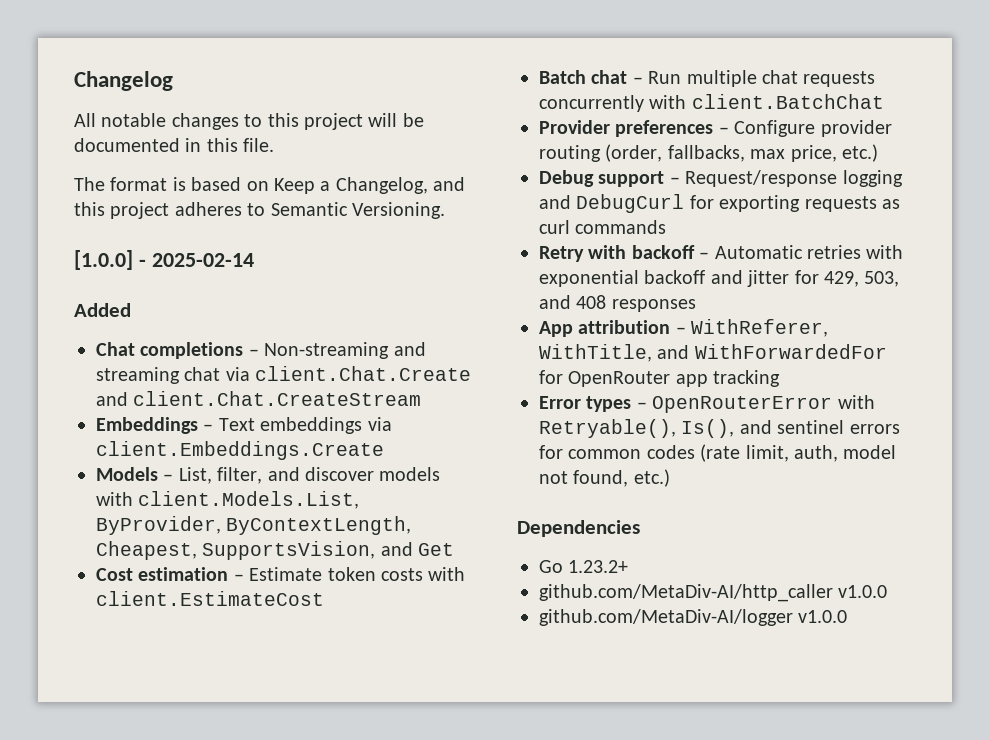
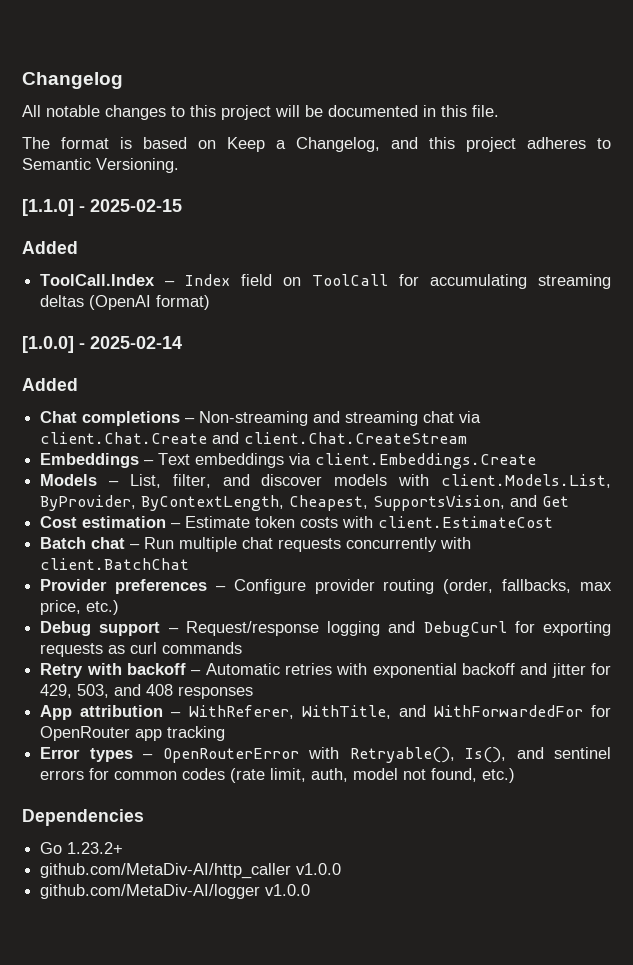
+ [1.1.0] - 2025-02-15
+ Added
+ ToolCall.Index – Index field on ToolCall for accumulating streaming deltas (OpenAI format)

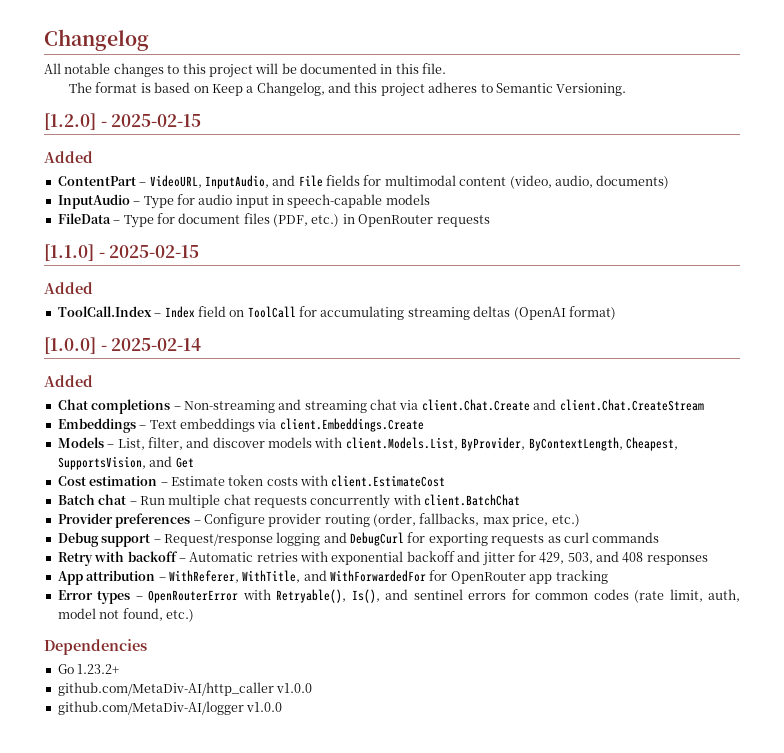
+ [1.2.0] - 2025-02-15
+ Added
+ ContentPart – VideoURL, InputAudio, and File fields for multimodal content (video, audio, documents)
+ InputAudio – Type for audio input in speech-capable models
+ FileData – Type for document files (PDF, etc.) in OpenRouter requests

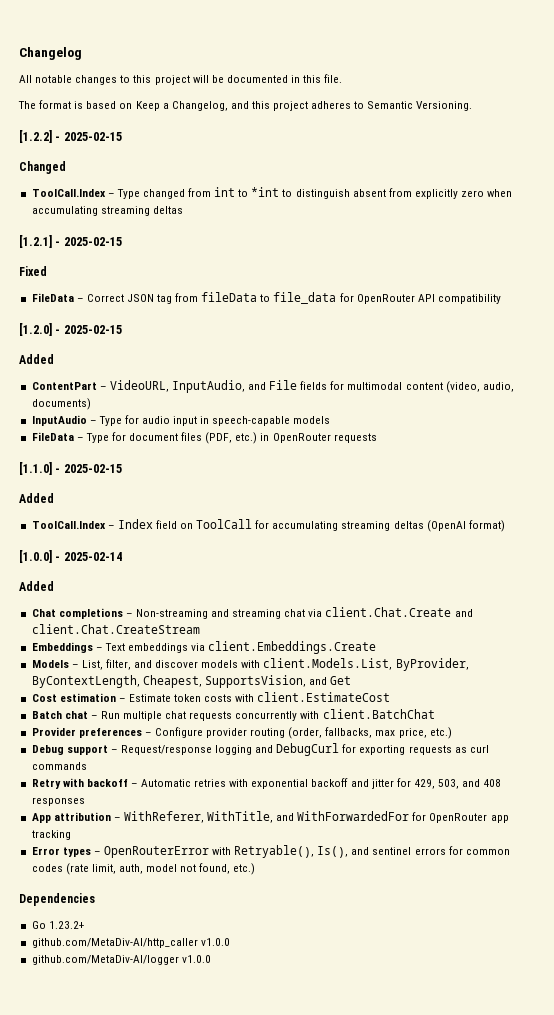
+ [1.2.2] - 2025-02-15
+ Changed
+ ToolCall.Index – Type changed from int to *int to distinguish absent from explicitly zero when accumulating streaming deltas
+ [1.2.1] - 2025-02-15
+ Fixed
+ FileData – Correct JSON tag from fileData to file_data for OpenRouter API compatibility

